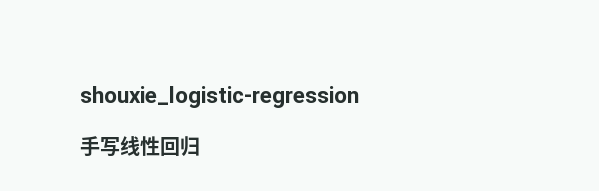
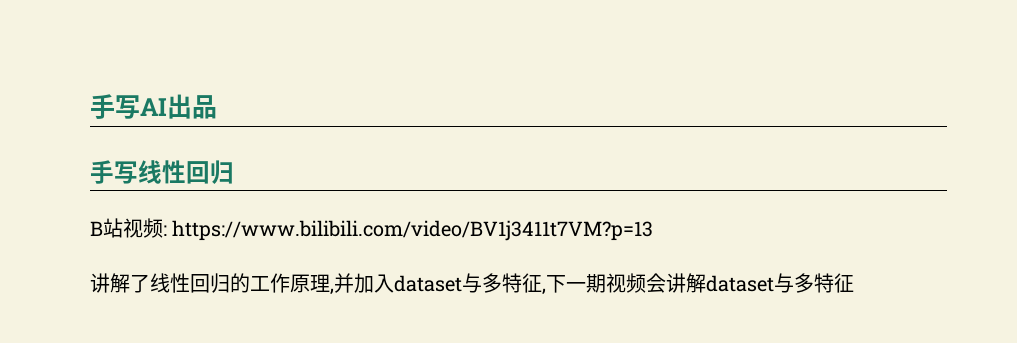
- shouxie_logistic-regression
+ 手写AI出品
+ B站视频: https://www.bilibili.com/video/BV1j3411t7VM?p=13
+ 讲解了线性回归的工作原理,并加入dataset与多特征,下一期视频会讲解dataset与多特征

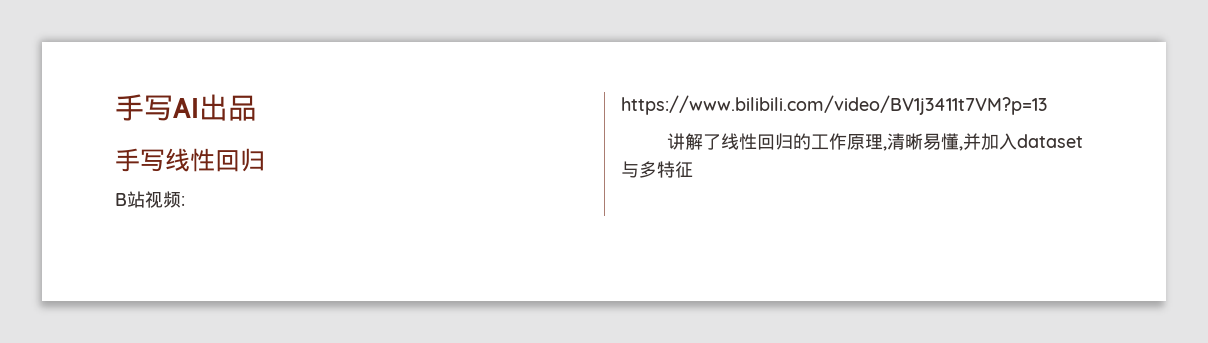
- 讲解了线性回归的工作原理,并加入dataset与多特征,下一期视频会讲解dataset与多特征
+ 讲解了线性回归的工作原理,清晰易懂,并加入dataset与多特征

